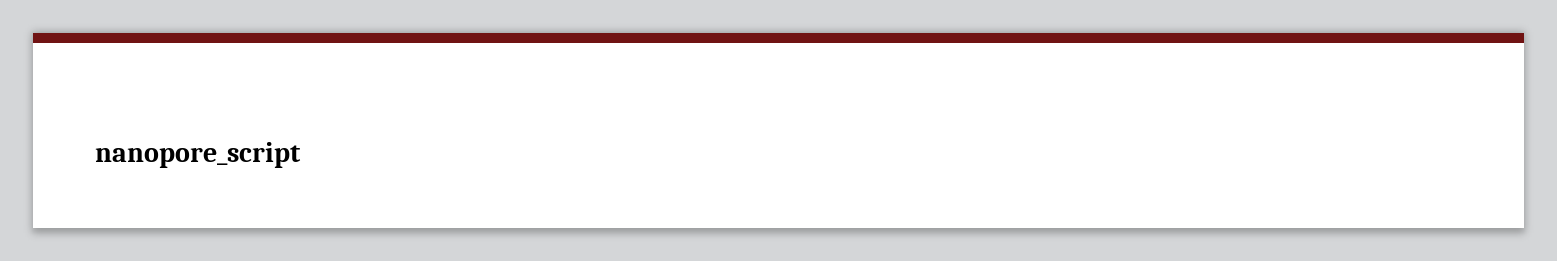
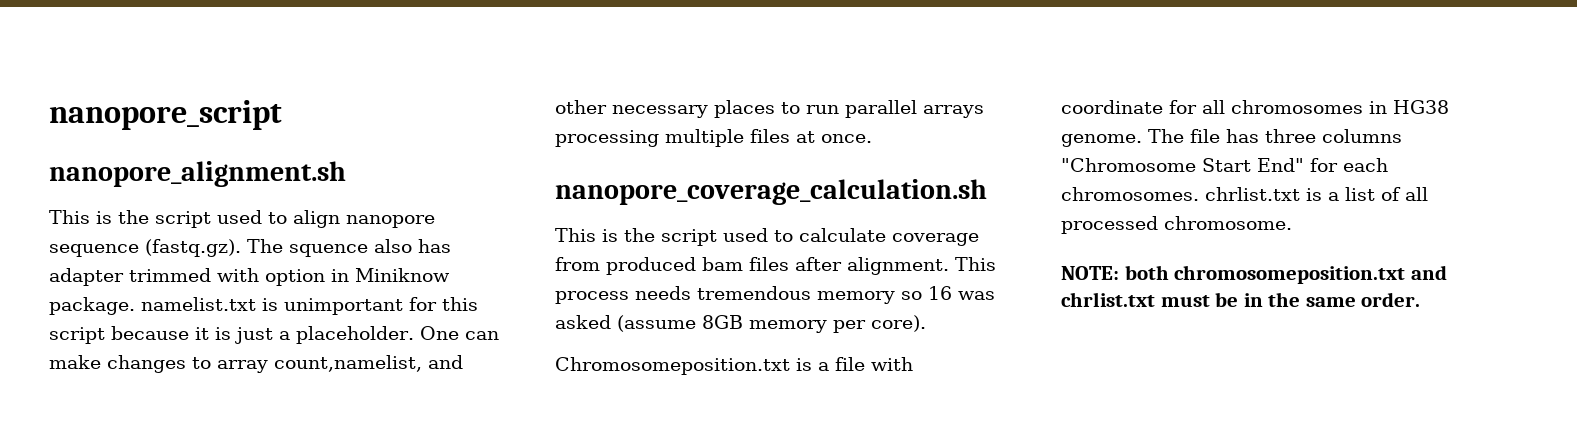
+ nanopore_alignment.sh
+ This is the script used to align nanopore sequence (fastq.gz). The squence also has adapter trimmed with option in Miniknow package. namelist.txt is unimportant for this script because it is just a placeholder. One can make changes to array count,namelist, and other necessary places to run parallel arrays processing multiple files at once.
+ nanopore_coverage_calculation.sh
+ This is the script used to calculate coverage from produced bam files after alignment. This process needs tremendous memory so 16 was asked (assume 8GB memory per core).
+ Chromosomeposition.txt is a file with coordinate for all chromosomes in HG38 genome. The file has three columns "Chromosome Start End" for each chromosomes. chrlist.txt is a list of all processed chromosome.
+ NOTE: both chromosomeposition.txt and chrlist.txt must be in the same order.

